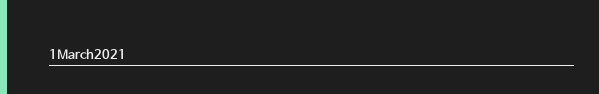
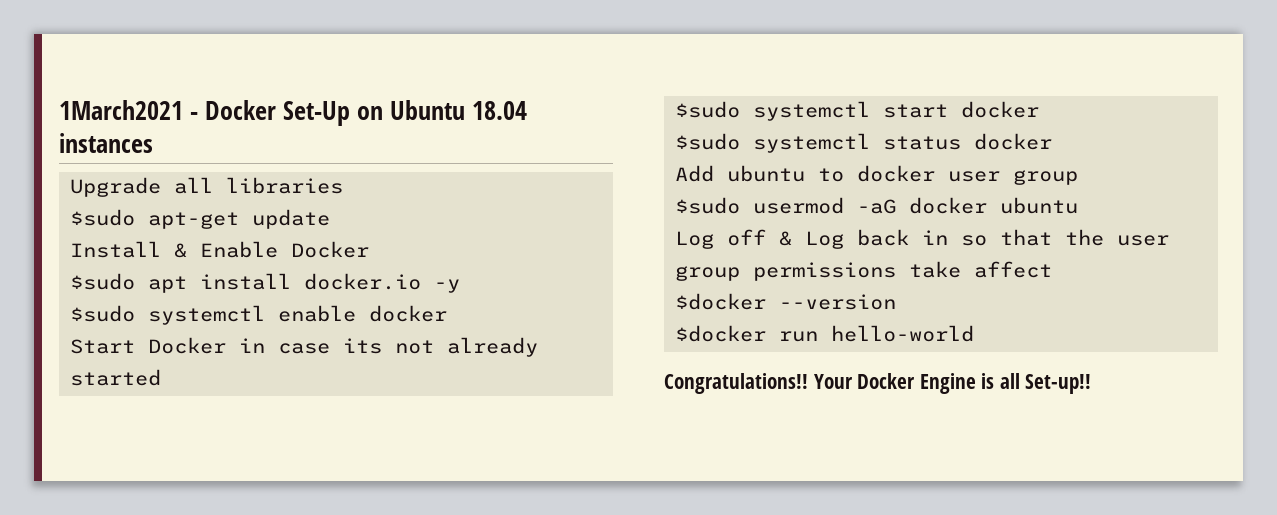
- 1March2021
+ 1March2021 - Docker Set-Up on Ubuntu 18.04 instances
+ Upgrade all libraries
+ $sudo apt-get update
+ Install & Enable Docker
+ $sudo apt install docker.io -y
+ $sudo systemctl enable docker
+ Start Docker in case its not already started
+ $sudo systemctl start docker
+ $sudo systemctl status docker
+ Add ubuntu to docker user group
+ $sudo usermod -aG docker ubuntu
+ Log off & Log back in so that the user group permissions take affect
+ $docker --version
+ $docker run hello-world
+ Congratulations!! Your Docker Engine is all Set-up!!

